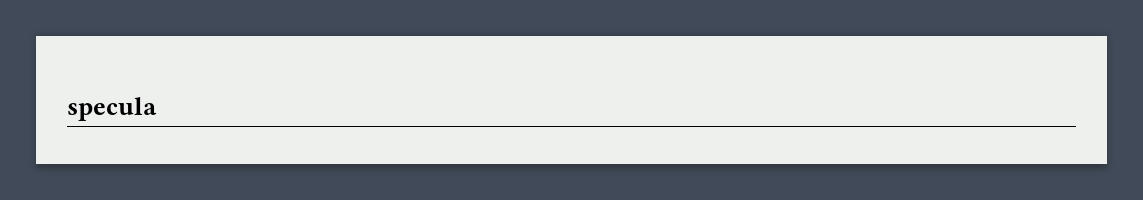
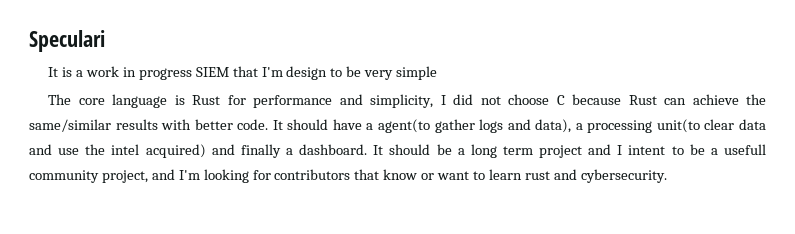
- specula
+ Speculari
+ It is a work in progress SIEM that I'm design to be very simple
+ The core language is Rust for performance and simplicity, I did not choose C because Rust can achieve the same/similar results with better code. It should have a agent(to gather logs and data), a processing unit(to clear data and use the intel acquired) and finally a dashboard. It should be a long term project and I intent to be a usefull community project, and I'm looking for contributors that know or want to learn rust and cybersecurity.

